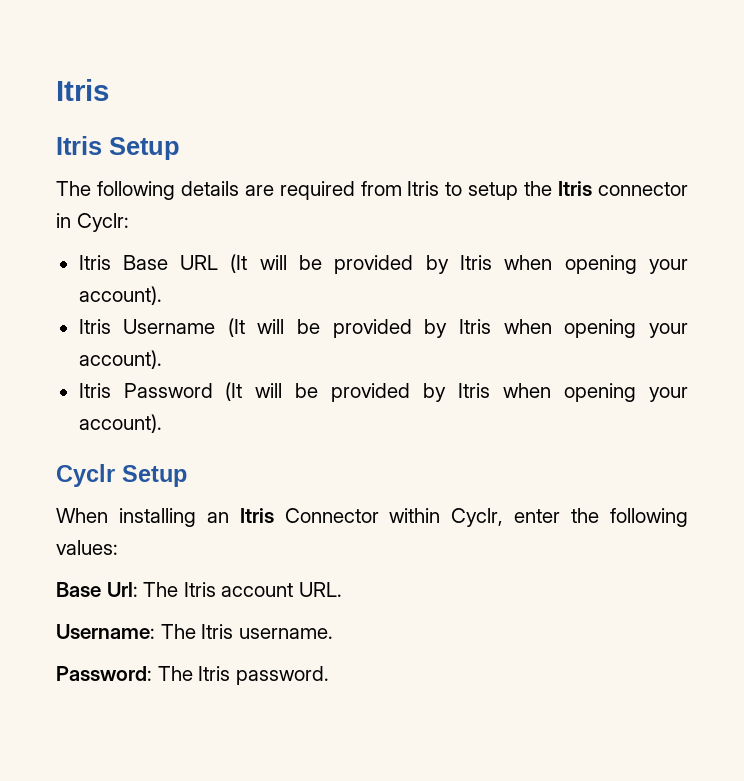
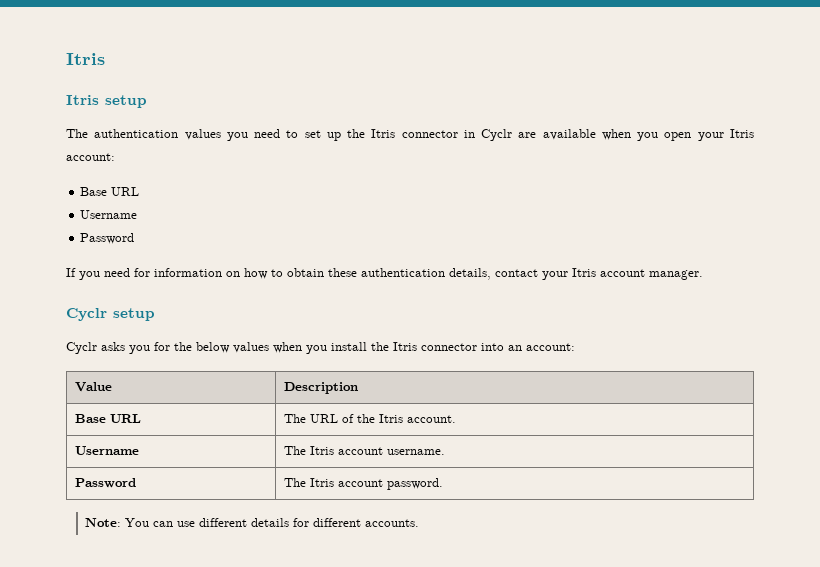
- Itris Setup
- The following details are required from Itris to setup the Itris connector in Cyclr:
- Itris Base URL (It will be provided by Itris when opening your account).
- Itris Username (It will be provided by Itris when opening your account).
- Itris Password (It will be provided by Itris when opening your account).
- Cyclr Setup
- When installing an Itris Connector within Cyclr, enter the following values:
- Base Url: The Itris account URL.
- Username: The Itris username.
- Password: The Itris password.
+ Itris setup
+ The authentication values you need to set up the Itris connector in Cyclr are available when you open your Itris account:
+ Base URL
+ Username
+ Password
+ If you need for information on how to obtain these authentication details, contact your Itris account manager.
+ Cyclr setup
+ Cyclr asks you for the below values when you install the Itris connector into an account:
+ Value | Description
+ Base URL | The URL of the Itris account.
+ Username | The Itris account username.
+ Password | The Itris account password.
+ Note: You can use different details for different accounts.

